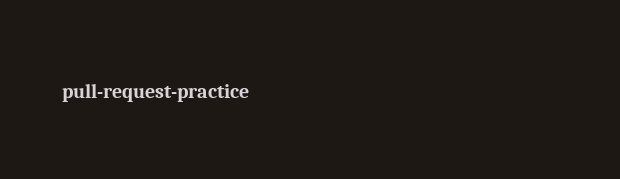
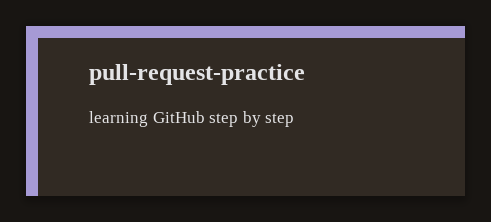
+ learning GitHub step by step

